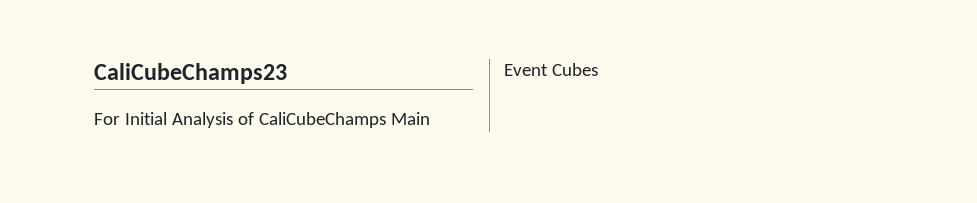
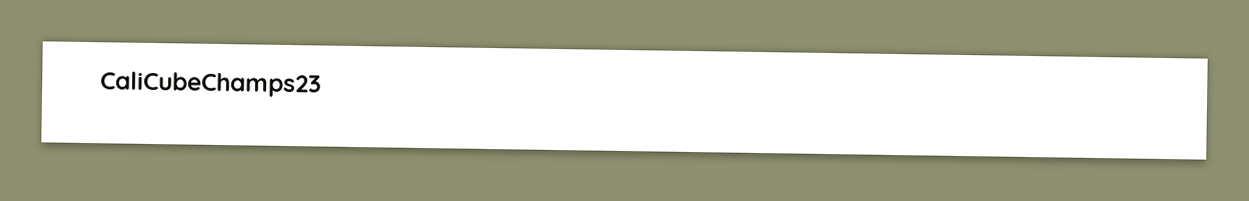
- For Initial Analysis of CaliCubeChamps Main Event Cubes

